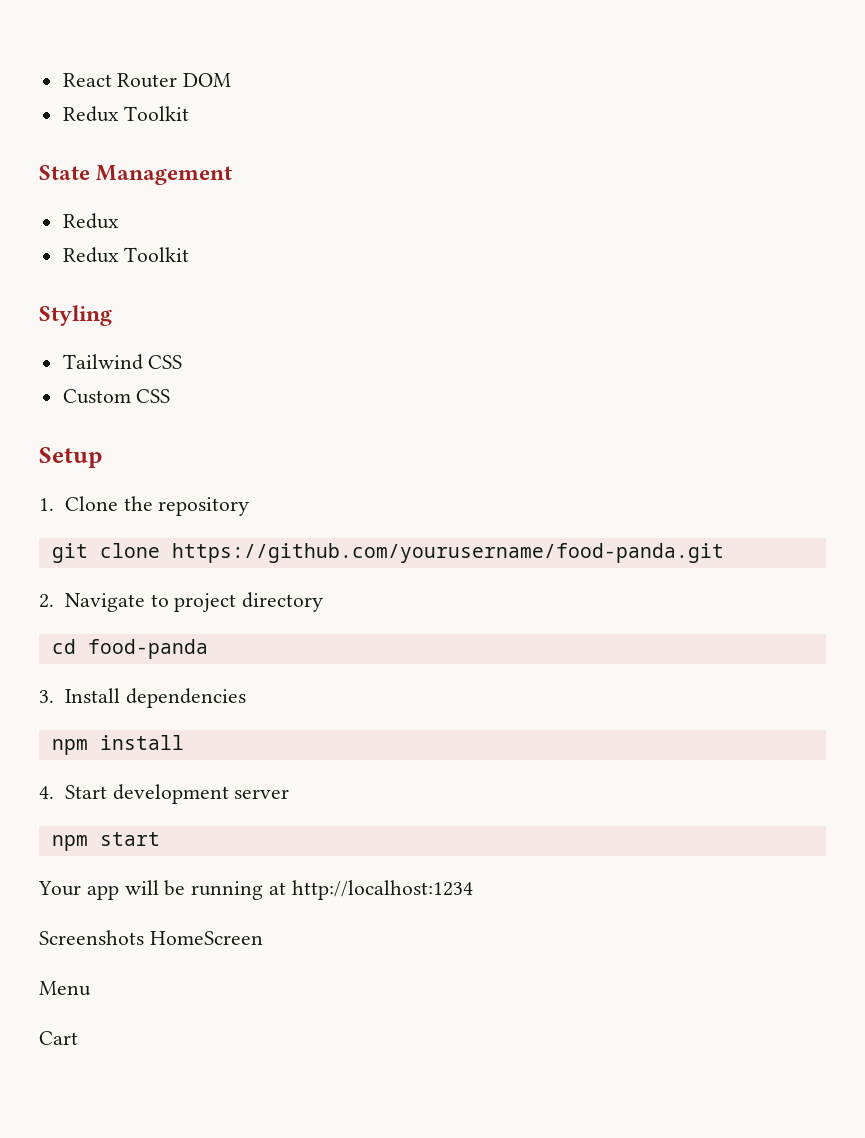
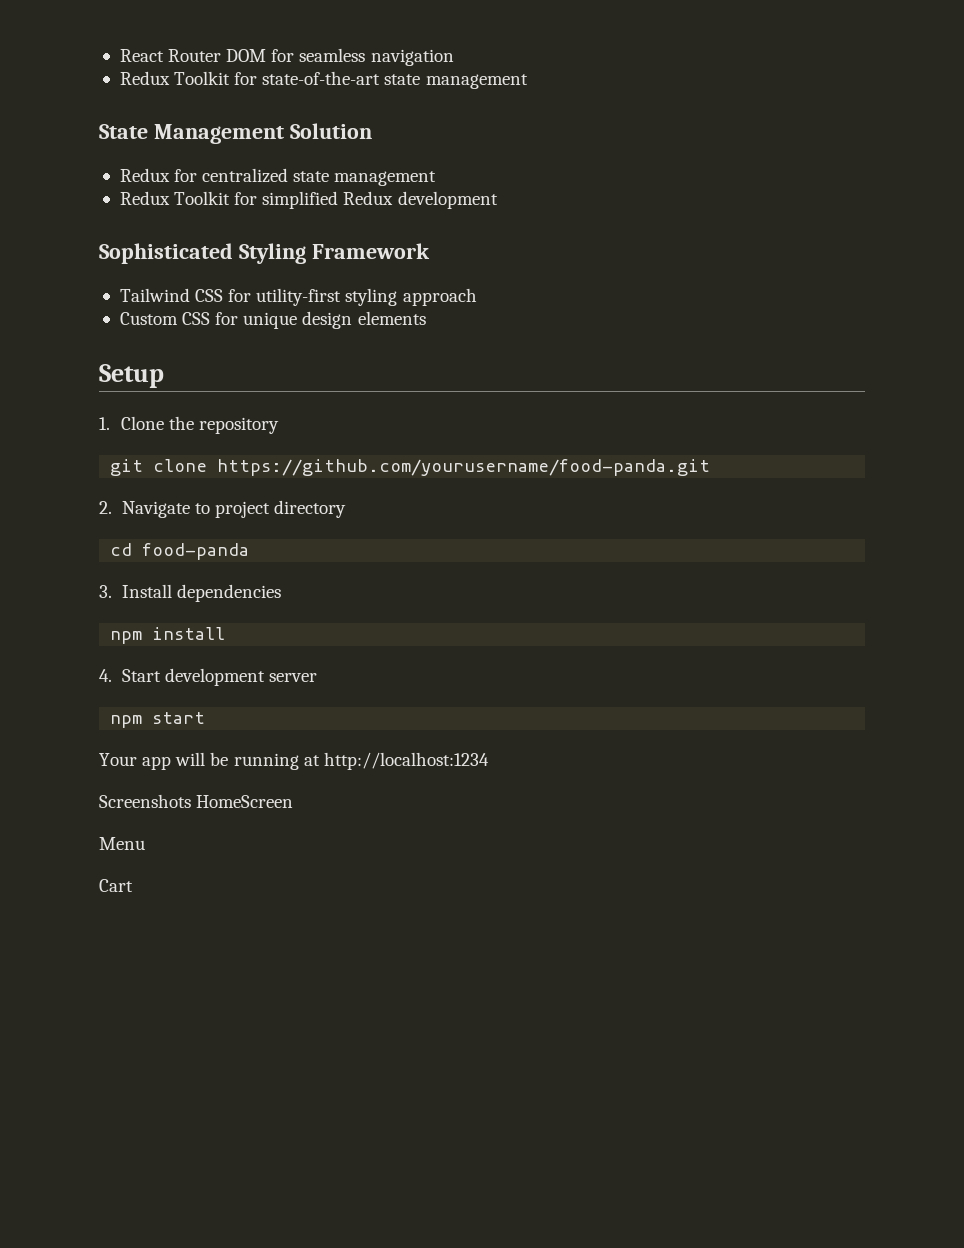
- React Router DOM
- Redux Toolkit
+ React Router DOM for seamless navigation
+ Redux Toolkit for state-of-the-art state management
- State Management
- Redux
- Redux Toolkit
- Styling
+ State Management Solution
+ Redux for centralized state management
+ Redux Toolkit for simplified Redux development
+ Sophisticated Styling Framework
- Tailwind CSS
- Custom CSS
+ Tailwind CSS for utility-first styling approach
+ Custom CSS for unique design elements

